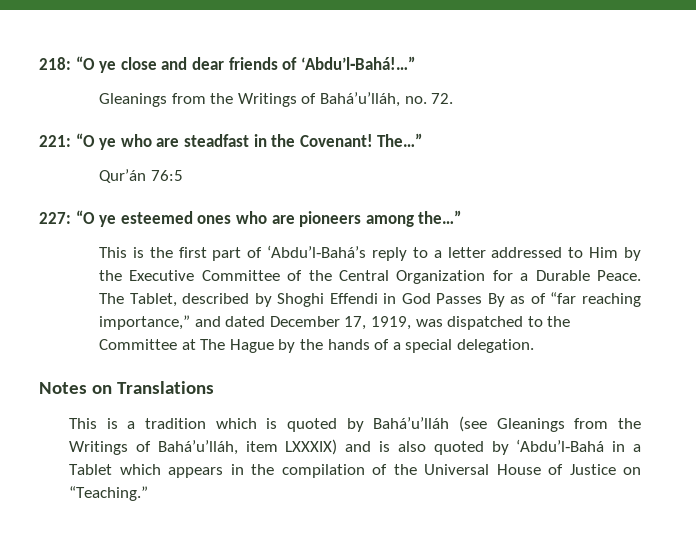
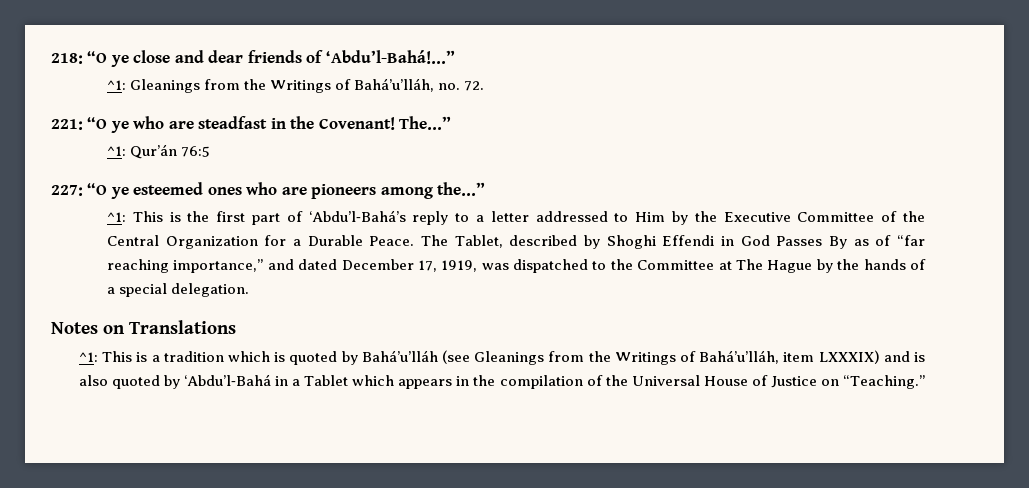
- Gleanings from the Writings of Bahá’u’lláh, no. 72.
+ ^1: Gleanings from the Writings of Bahá’u’lláh, no. 72.
- Qur’án 76:5
+ ^1: Qur’án 76:5
- This is the first part of ‘Abdu’l‑Bahá’s reply to a letter addressed to Him by the Executive Committee of the Central Organization for a Durable Peace.
+ ^1: This is the first part of ‘Abdu’l‑Bahá’s reply to a letter addressed to Him by the Executive Committee of the Central Organization for a Durable Peace.
- This is a tradition which is quoted by Bahá’u’lláh (see Gleanings from the Writings of Bahá’u’lláh, item LXXXIX) and is also quoted by ‘Abdu’l‑Bahá in a Tablet which appears in the compilation of the Universal House of Justice on “Teaching.”
+ ^1: This is a tradition which is quoted by Bahá’u’lláh (see Gleanings from the Writings of Bahá’u’lláh, item LXXXIX) and is also quoted by ‘Abdu’l‑Bahá in a Tablet which appears in the compilation of the Universal House of Justice on “Teaching.”

